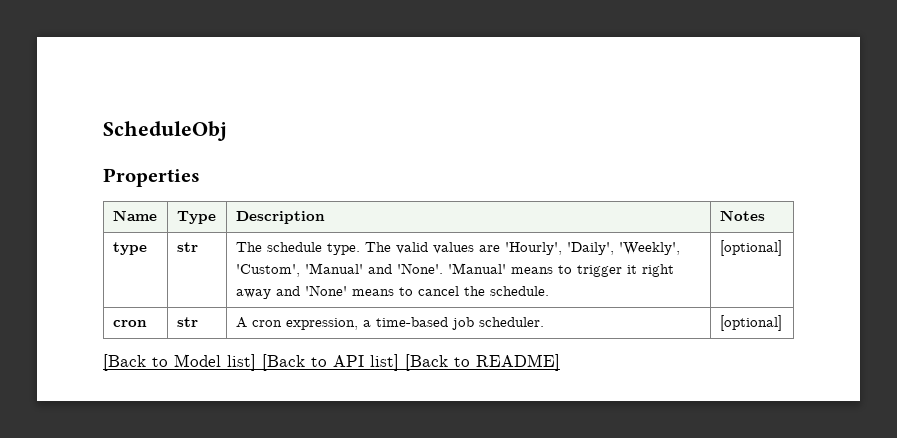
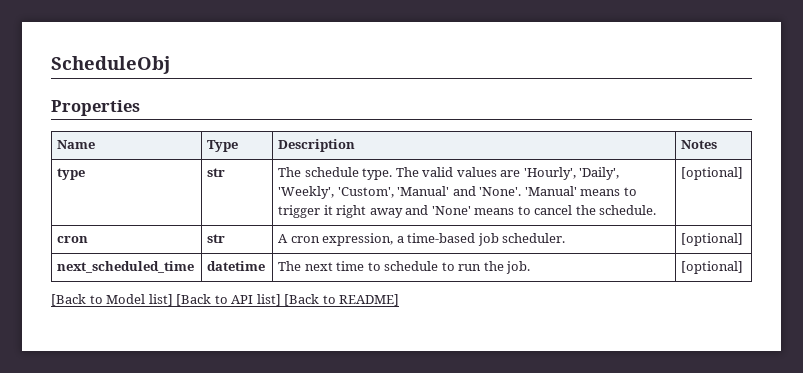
+ next_scheduled_time | datetime | The next time to schedule to run the job. | [optional]

